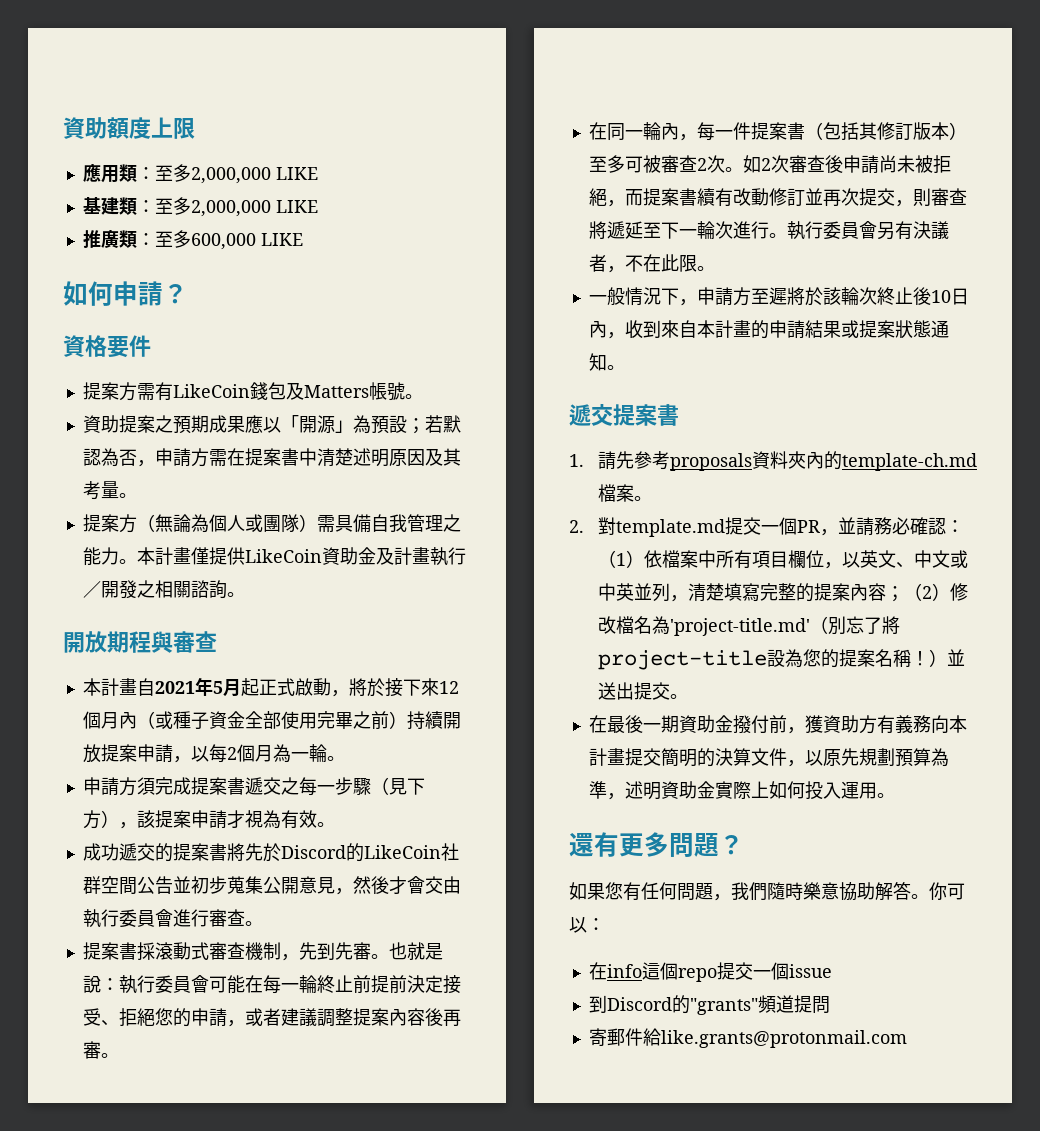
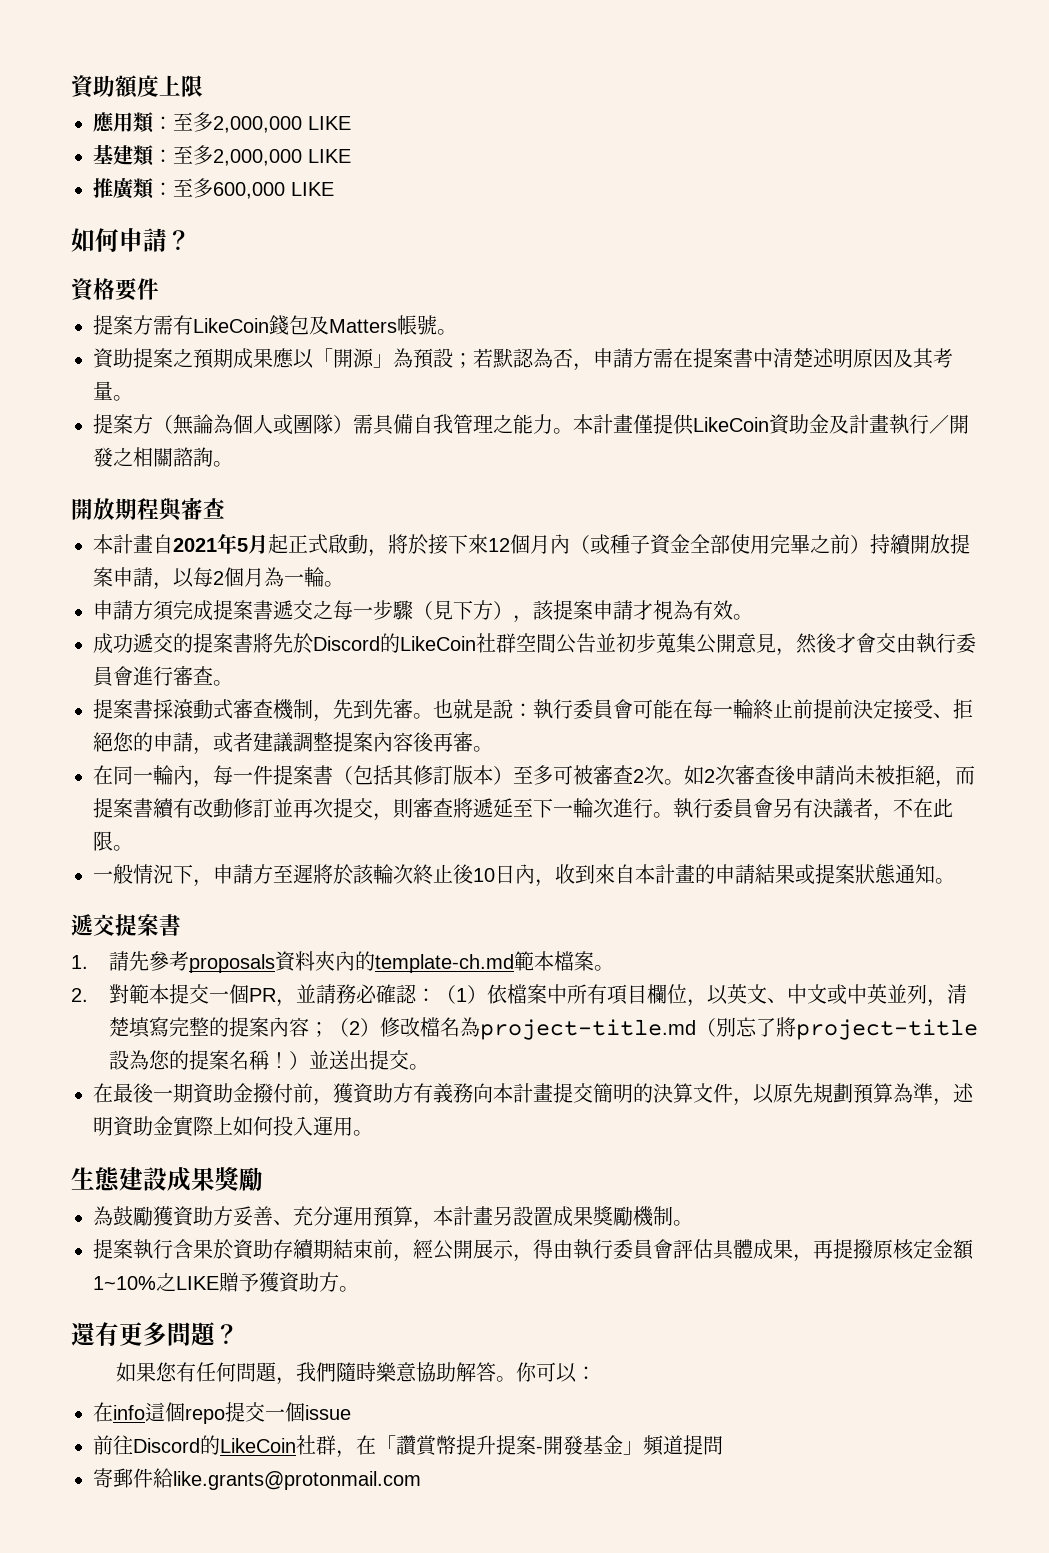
- 1.請先參考proposals資料夾內的template-ch.md檔案。
+ 1.請先參考proposals資料夾內的template-ch.md範本檔案。
- 2.對template.md提交一個PR，並請務必確認：（1）依檔案中所有項目欄位，以英文、中文或中英並列，清楚填寫完整的提案內容；（2）修改檔名為'project-title.md'（別忘了將project-title設為您的提案名稱！）並送出提交。
+ 2.對範本提交一個PR，並請務必確認：（1）依檔案中所有項目欄位，以英文、中文或中英並列，清楚填寫完整的提案內容；（2）修改檔名為project-title.md（別忘了將project-title設為您的提案名稱！）並送出提交。
+ 生態建設成果獎勵
+ 為鼓勵獲資助方妥善、充分運用預算，本計畫另設置成果獎勵機制。
+ 提案執行含果於資助存續期結束前，經公開展示，得由執行委員會評估具體成果，再提撥原核定金額1~10%之LIKE贈予獲資助方。
- 到Discord的"grants"頻道提問
+ 前往Discord的LikeCoin社群，在「讚賞幣提升提案-開發基金」頻道提問

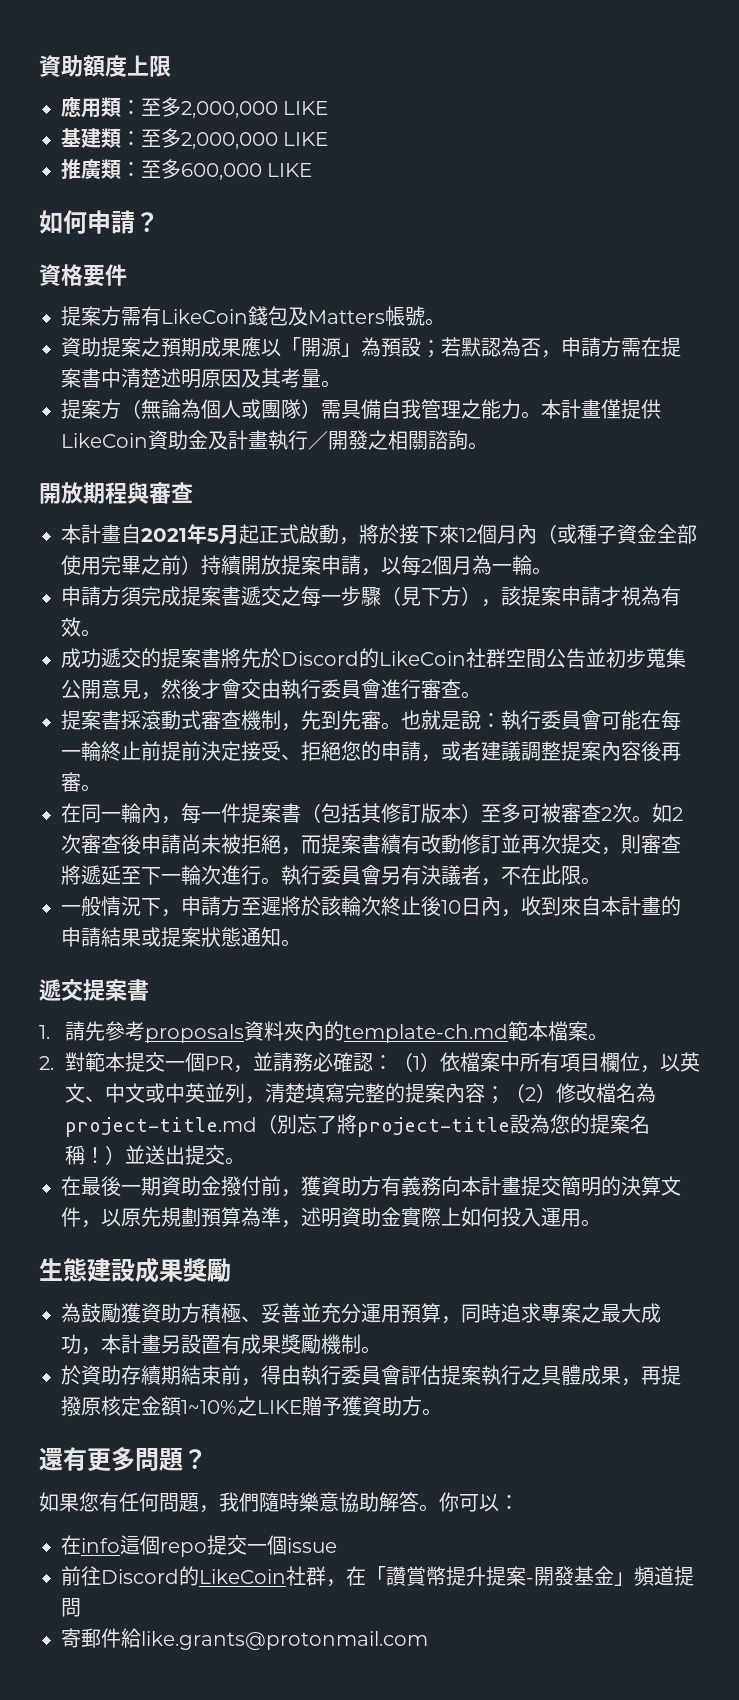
- 為鼓勵獲資助方妥善、充分運用預算，本計畫另設置成果獎勵機制。
+ 為鼓勵獲資助方積極、妥善並充分運用預算，同時追求專案之最大成功，本計畫另設置有成果獎勵機制。
- 提案執行含果於資助存續期結束前，經公開展示，得由執行委員會評估具體成果，再提撥原核定金額1~10%之LIKE贈予獲資助方。
+ 於資助存續期結束前，得由執行委員會評估提案執行之具體成果，再提撥原核定金額1~10%之LIKE贈予獲資助方。

